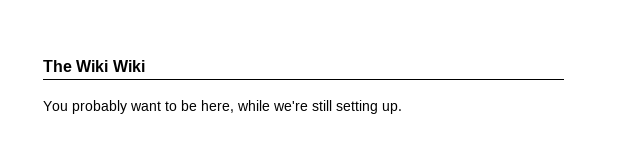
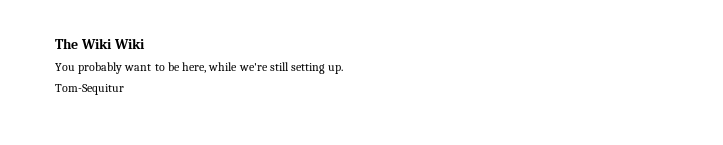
+ Tom-Sequitur

